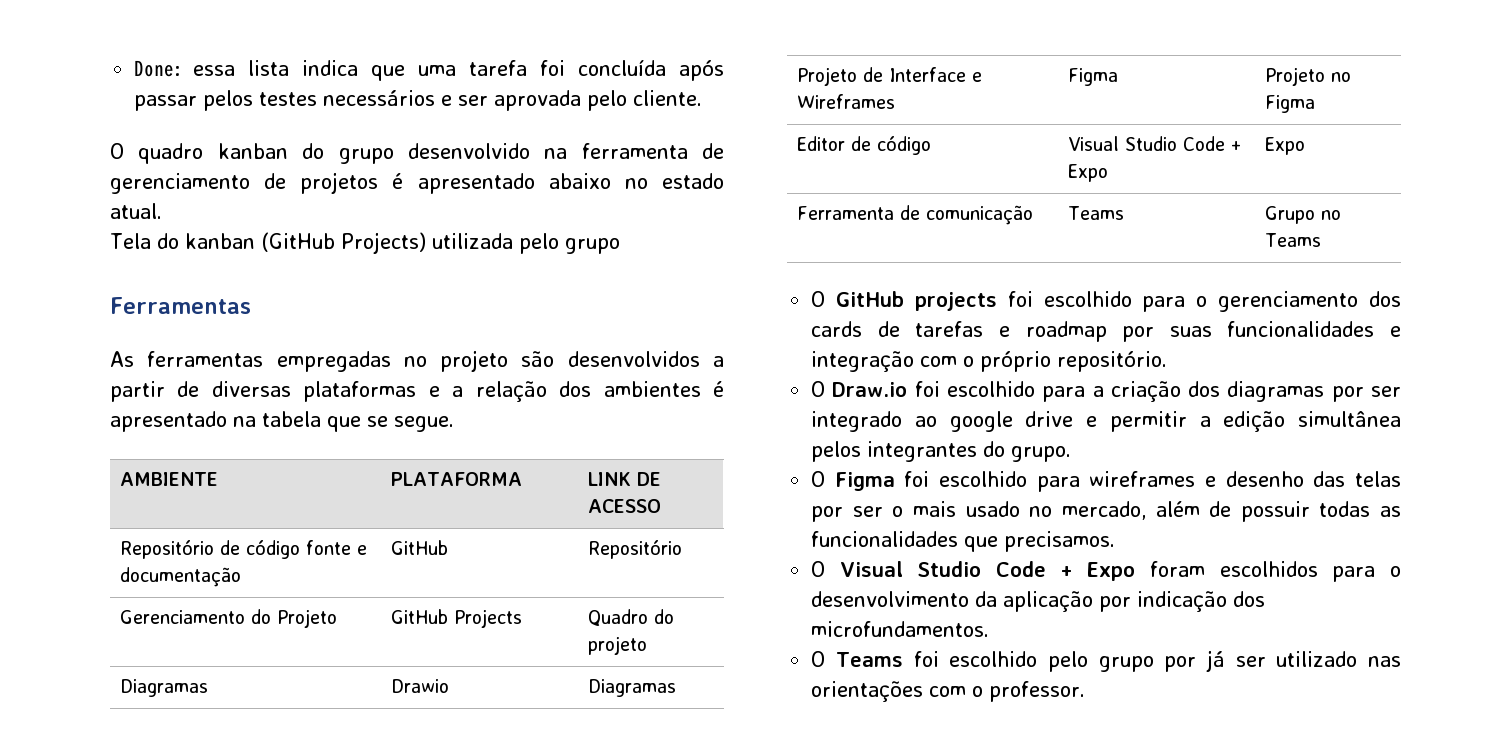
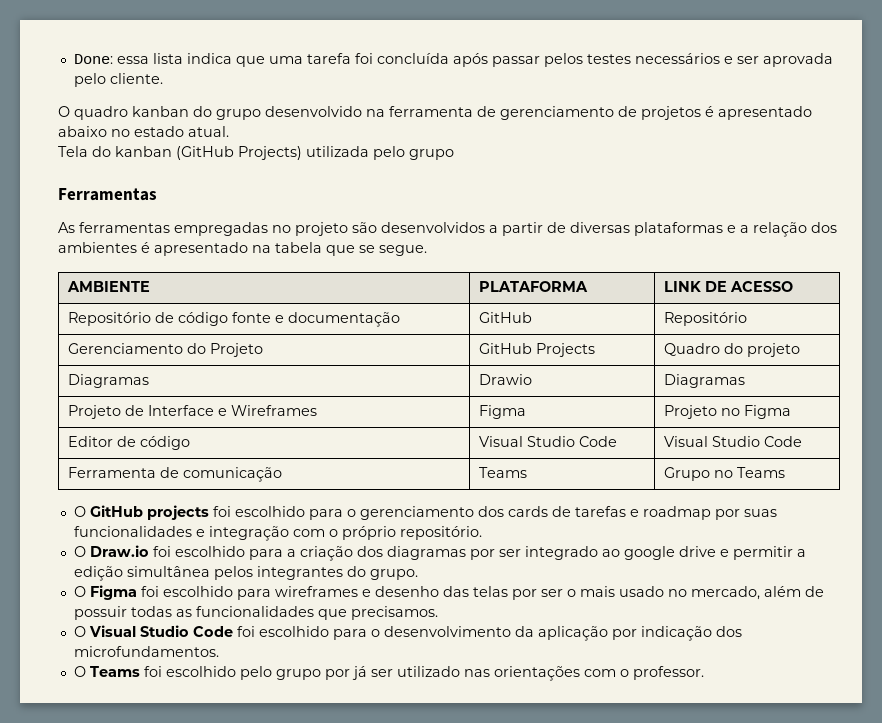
- Editor de código | Visual Studio Code + Expo | Expo
+ Editor de código | Visual Studio Code | Visual Studio Code
- O Visual Studio Code + Expo foram escolhidos para o desenvolvimento da aplicação por indicação dos microfundamentos.
+ O Visual Studio Code foi escolhido para o desenvolvimento da aplicação por indicação dos microfundamentos.

